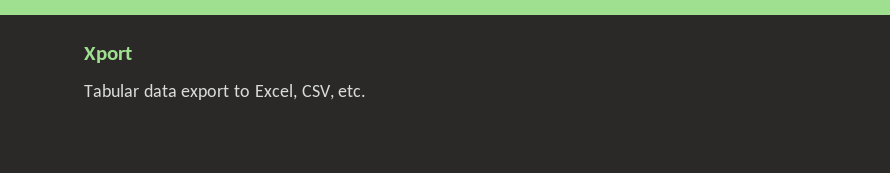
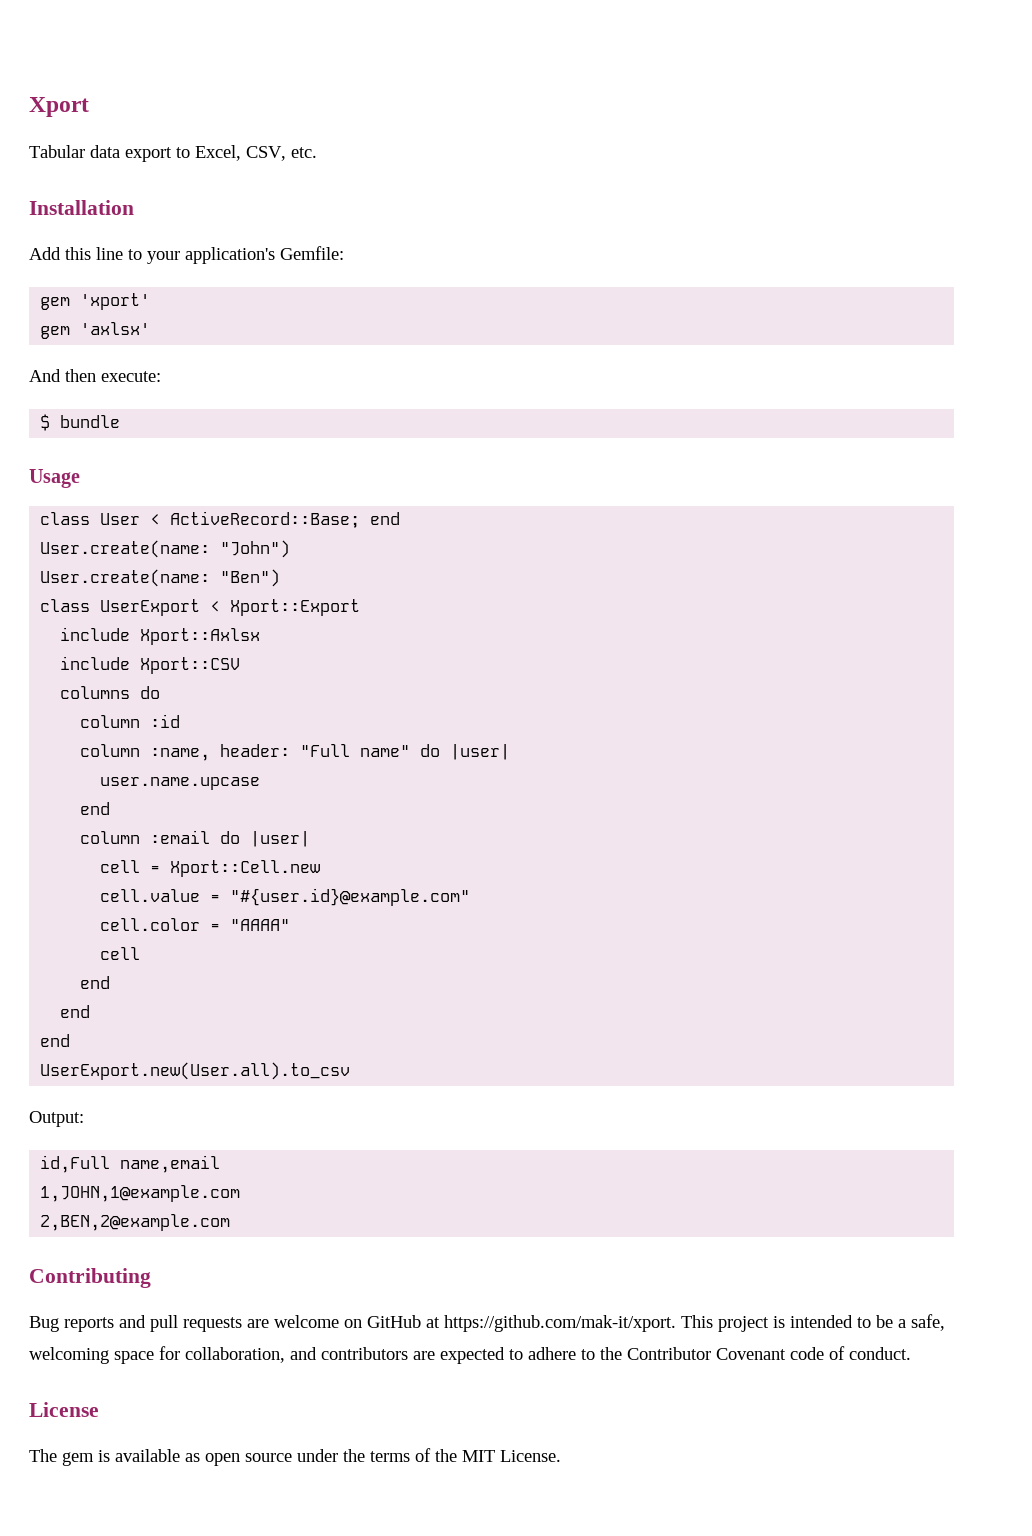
+ Installation
+ Add this line to your application's Gemfile:
+ gem 'xport'
+ gem 'axlsx'
+ And then execute:
+ $ bundle
+ Usage
+ class User < ActiveRecord::Base; end
+ User.create(name: "John")
+ User.create(name: "Ben")
+ class UserExport < Xport::Export
+ include Xport::Axlsx
+ include Xport::CSV
+ columns do
+ column :id
+ column :name, header: "Full name" do |user|
+ user.name.upcase
+ end
+ column :email do |user|
+ cell = Xport::Cell.new
+ cell.value = "#{user.id}@example.com"
+ cell.color = "AAAA"
+ cell
+ end
+ end
+ end
+ UserExport.new(User.all).to_csv
+ Output:
+ id,Full name,email
+ 1,JOHN,1@example.com
+ 2,BEN,2@example.com
+ Contributing
+ Bug reports and pull requests are welcome on GitHub at https://github.com/mak-it/xport. This project is intended to be a safe, welcoming space for collaboration, and contributors are expected to adhere to the Contributor Covenant code of conduct.
+ License
+ The gem is available as open source under the terms of the MIT License.

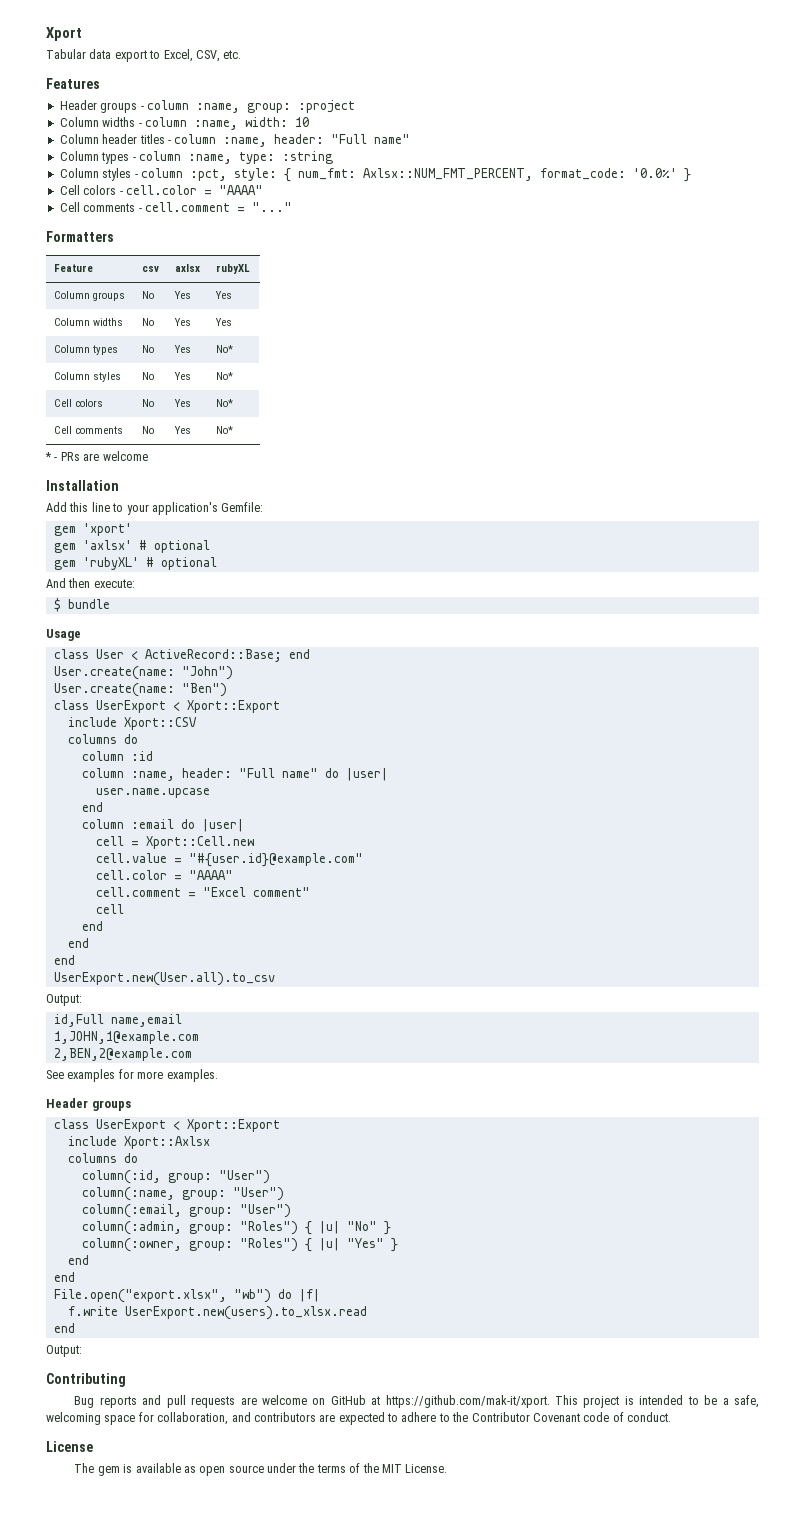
+ Features
+ Header groups - column :name, group: :project
+ Column widths - column :name, width: 10
+ Column header titles - column :name, header: "Full name"
+ Column types - column :name, type: :string
+ Column styles - column :pct, style: { num_fmt: Axlsx::NUM_FMT_PERCENT, format_code: '0.0%' }
+ Cell colors - cell.color = "AAAA"
+ Cell comments - cell.comment = "..."
+ Formatters
+ Feature | csv | axlsx | rubyXL
+ Column groups | No | Yes | Yes
+ Column widths | No | Yes | Yes
+ Column types | No | Yes | No*
+ Column styles | No | Yes | No*
+ Cell colors | No | Yes | No*
+ Cell comments | No | Yes | No*
+ * - PRs are welcome
- gem 'axlsx'
+ gem 'axlsx' # optional
+ gem 'rubyXL' # optional
- include Xport::Axlsx
+ cell.comment = "Excel comment"
+ See examples for more examples.
+ Header groups
+ class UserExport < Xport::Export
+ include Xport::Axlsx
+ columns do
+ column(:id, group: "User")
+ column(:name, group: "User")
+ column(:email, group: "User")
+ column(:admin, group: "Roles") { |u| "No" }
+ column(:owner, group: "Roles") { |u| "Yes" }
+ end
+ end
+ File.open("export.xlsx", "wb") do |f|
+ f.write UserExport.new(users).to_xlsx.read
+ end
+ Output:

